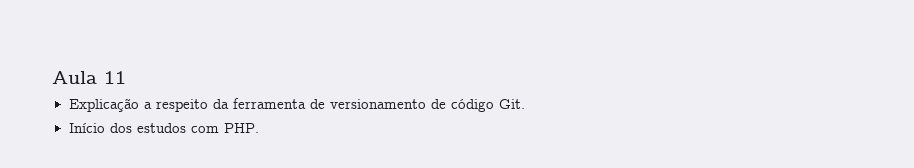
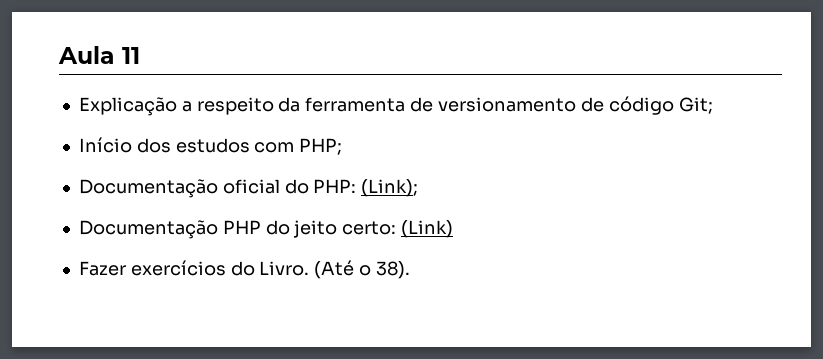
- Explicação a respeito da ferramenta de versionamento de código Git.
+ Explicação a respeito da ferramenta de versionamento de código Git;
- Início dos estudos com PHP.
+ Início dos estudos com PHP;
+ Documentação oficial do PHP: (Link);
+ Documentação PHP do jeito certo: (Link)
+ Fazer exercícios do Livro. (Até o 38).

